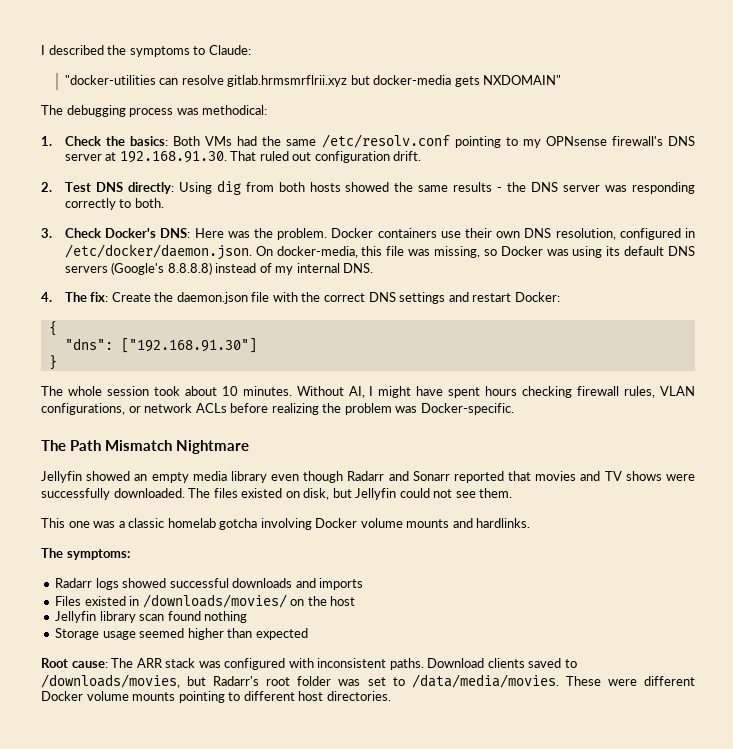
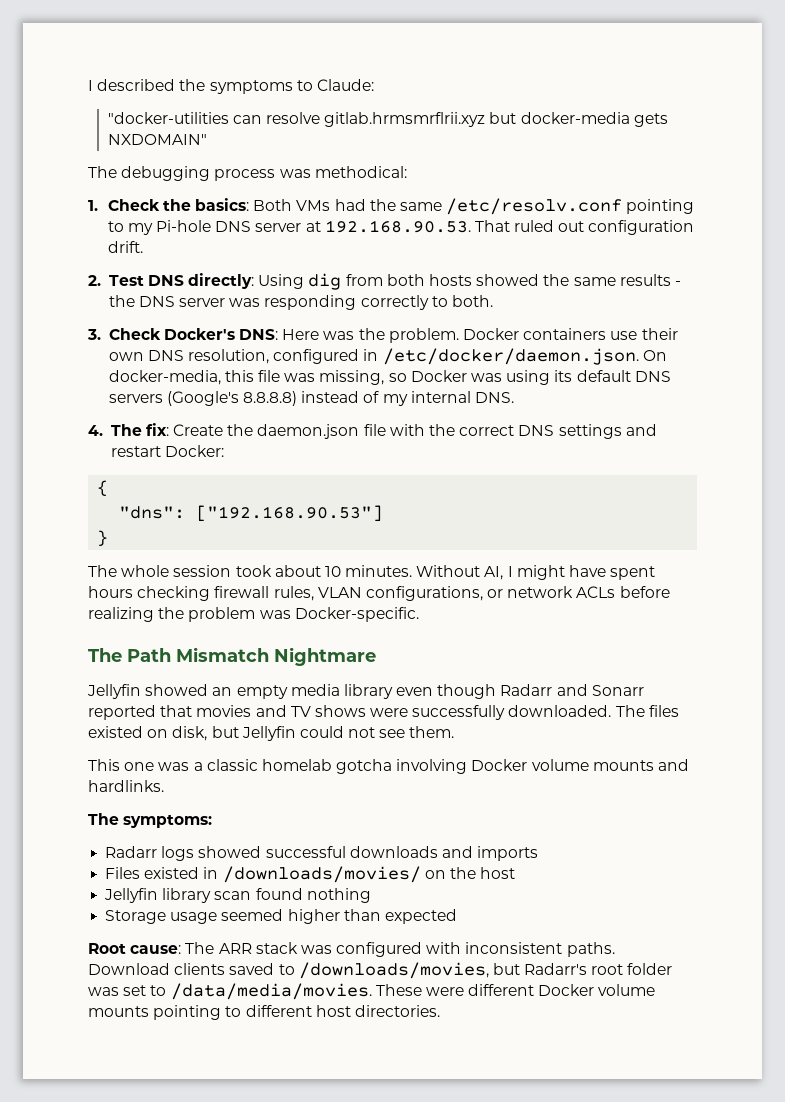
- 1. Check the basics: Both VMs had the same /etc/resolv.conf pointing to my OPNsense firewall's DNS server at 192.168.91.30. That ruled out configuration drift.
+ 1. Check the basics: Both VMs had the same /etc/resolv.conf pointing to my Pi-hole DNS server at 192.168.90.53. That ruled out configuration drift.
- "dns": ["192.168.91.30"]
+ "dns": ["192.168.90.53"]

